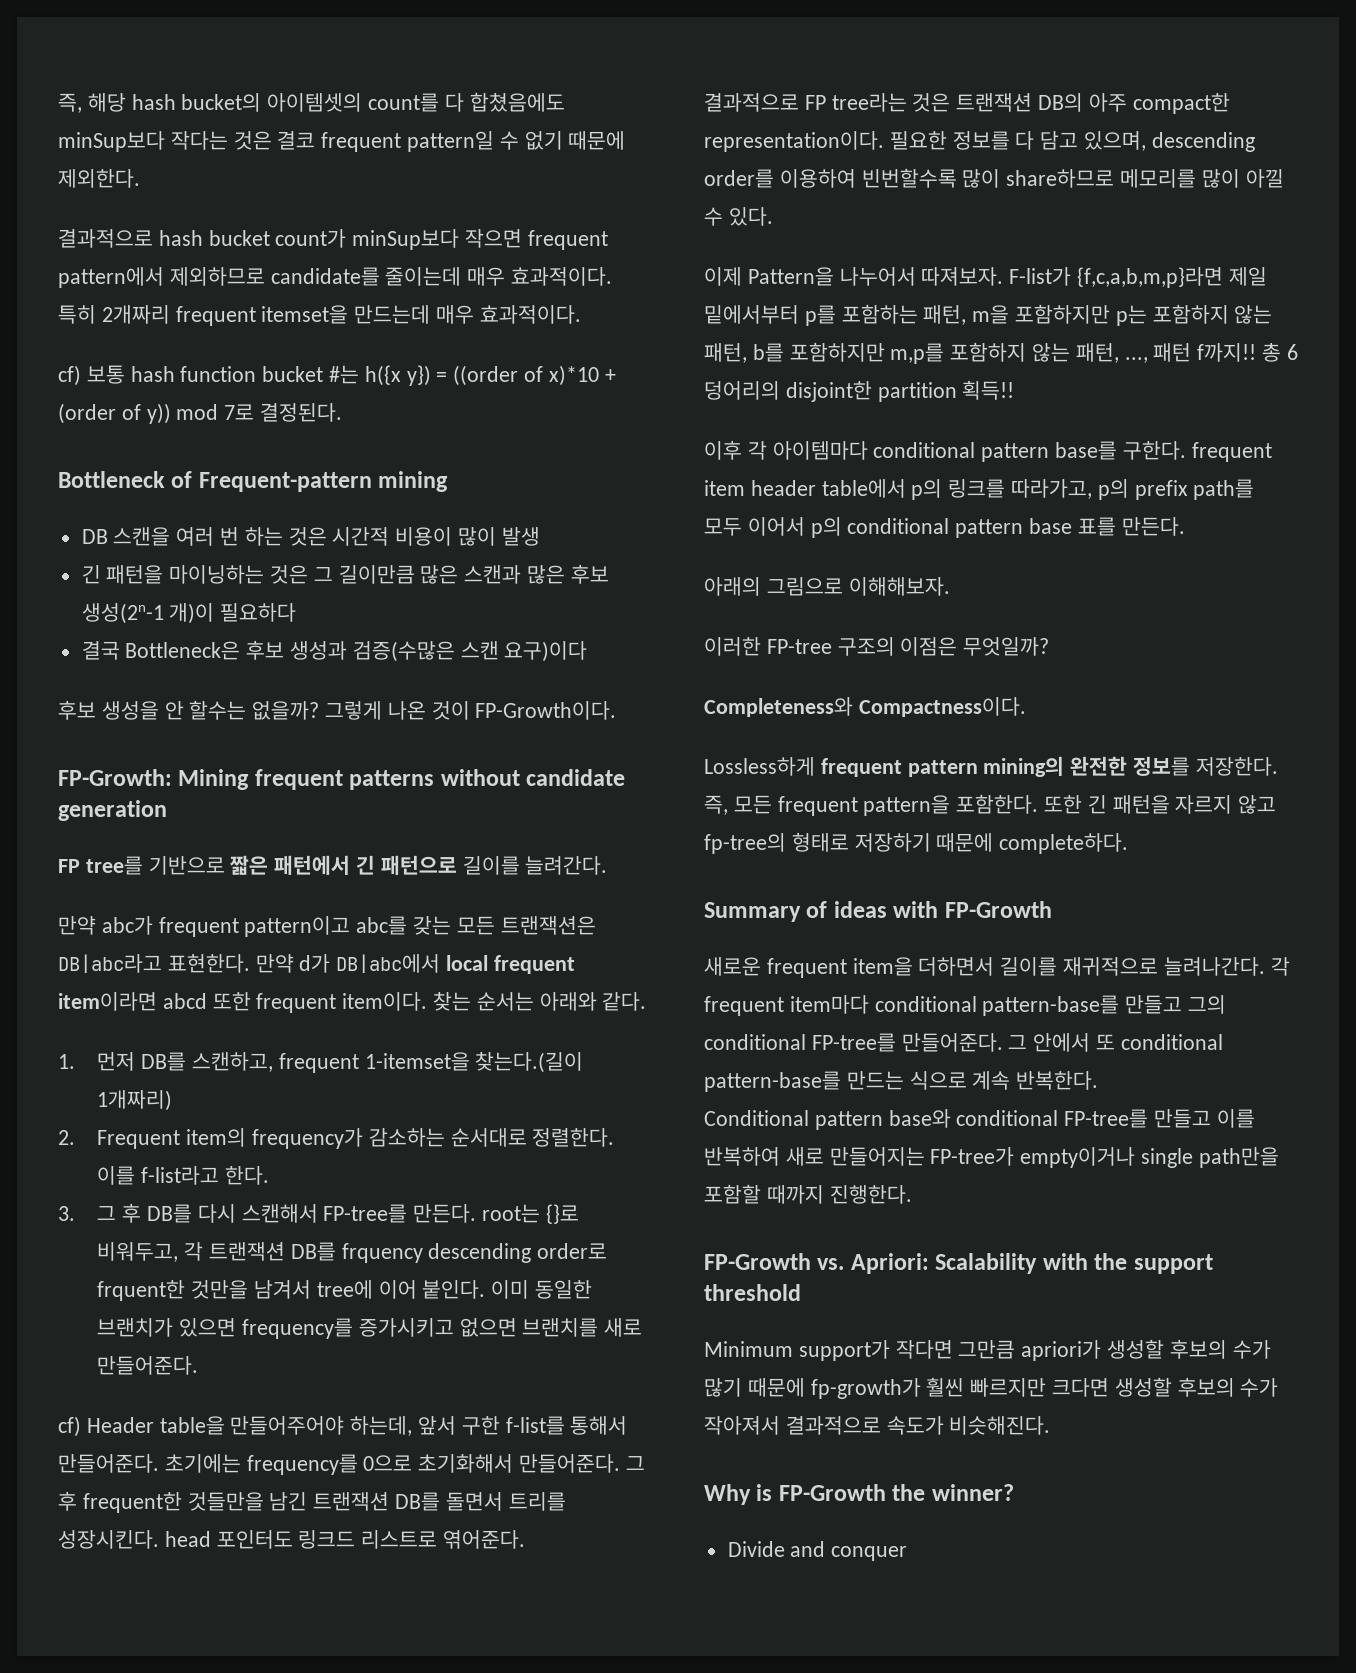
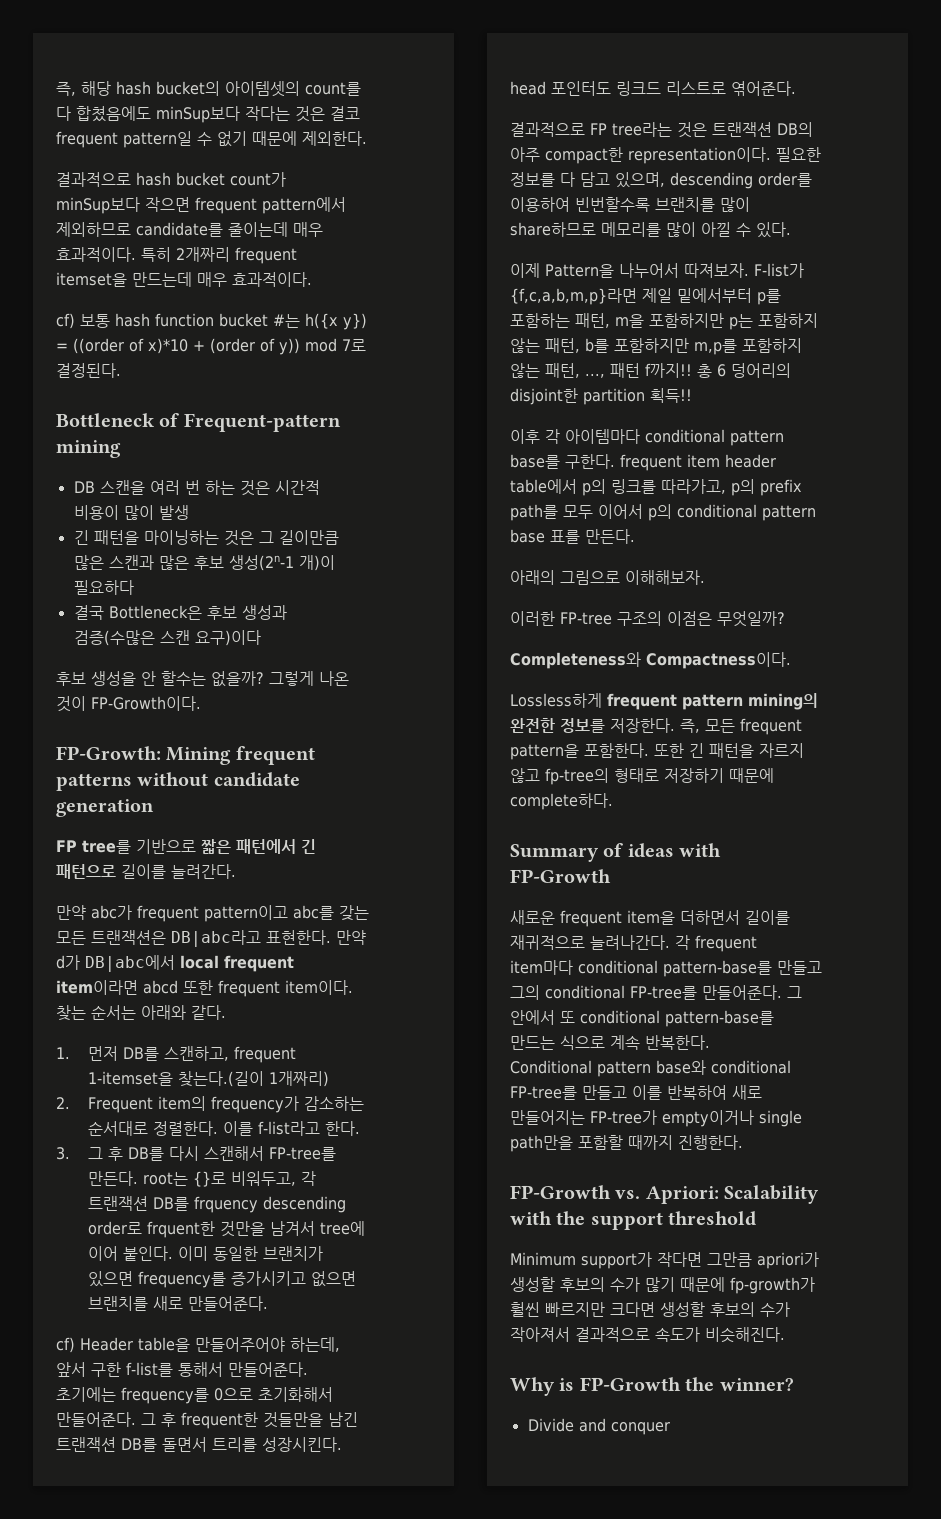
- 필요한 정보를 다 담고 있으며, descending order를 이용하여 빈번할수록 많이 share하므로 메모리를 많이 아낄 수 있다.
+ 필요한 정보를 다 담고 있으며, descending order를 이용하여 빈번할수록 브랜치를 많이 share하므로 메모리를 많이 아낄 수 있다.

